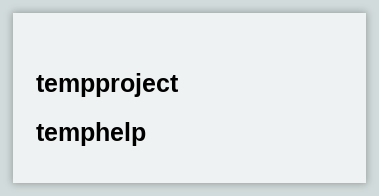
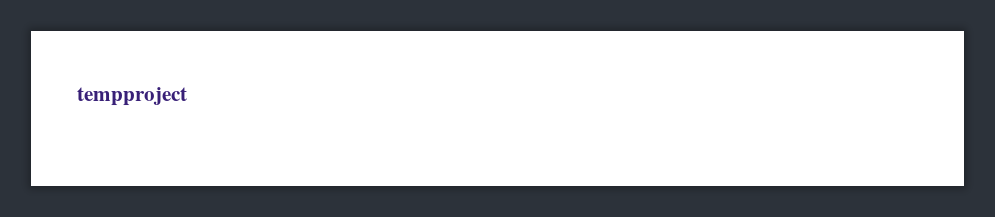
- temphelp

